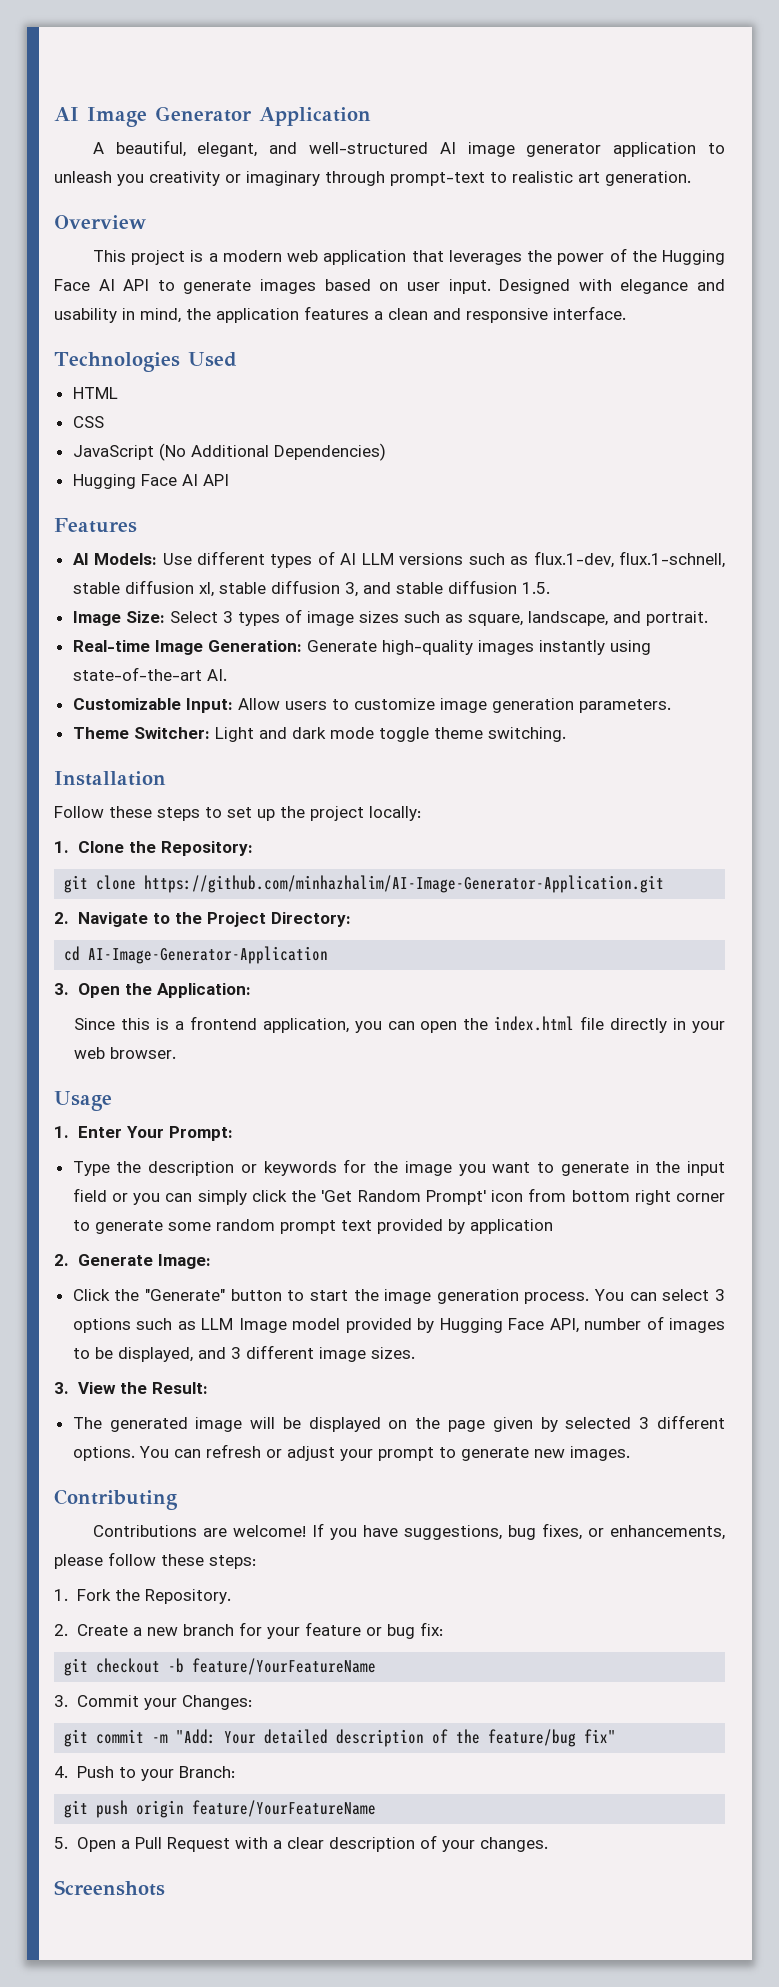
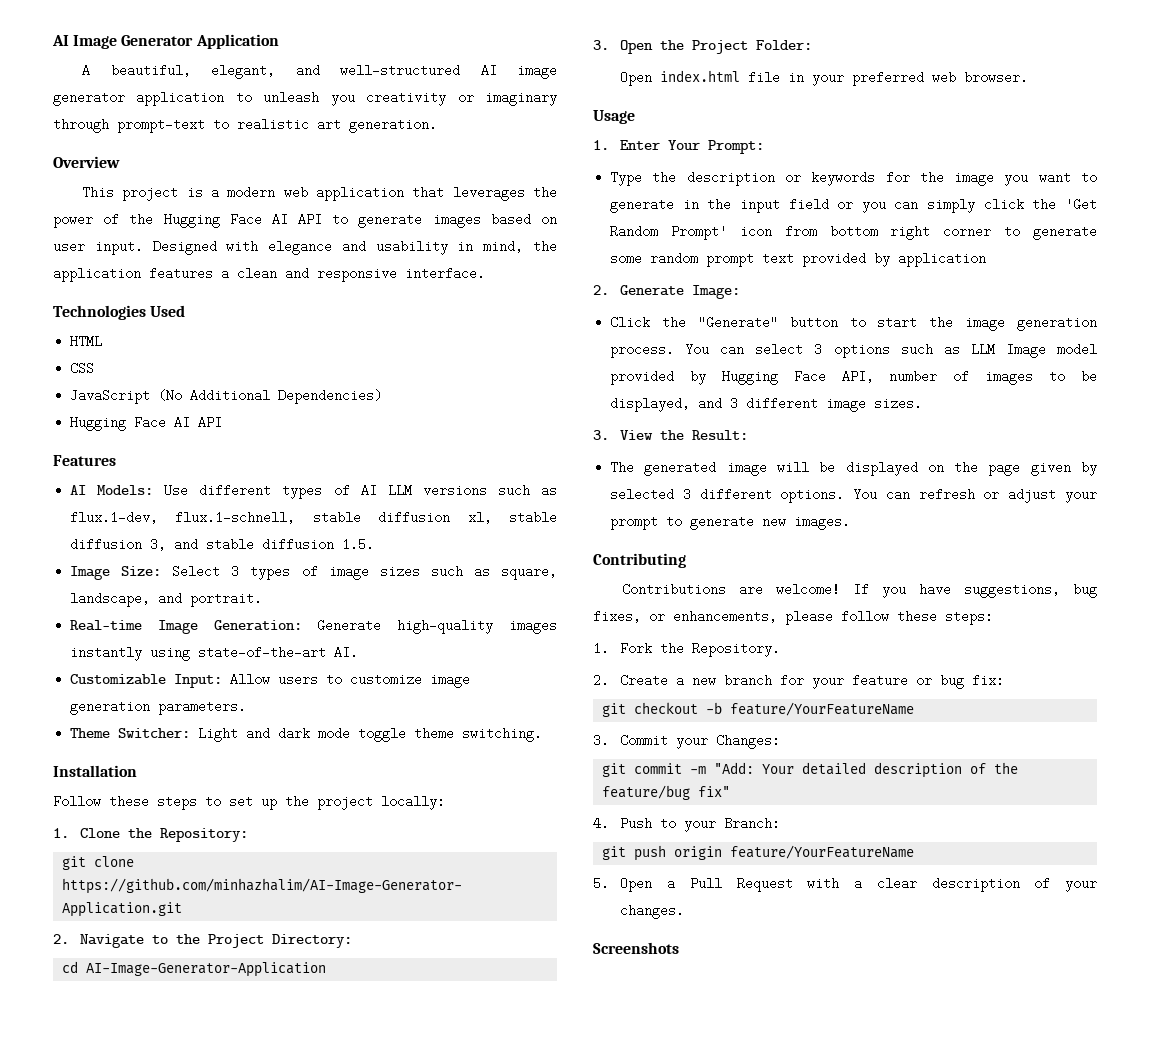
- 3. Open the Application:
- Since this is a frontend application, you can open the index.html file directly in your web browser.
+ 3. Open the Project Folder:
+ Open index.html file in your preferred web browser.

